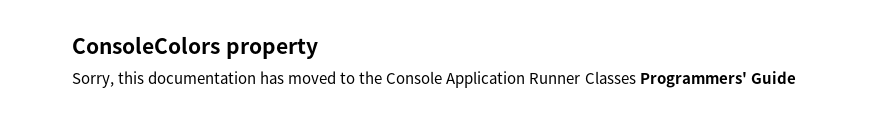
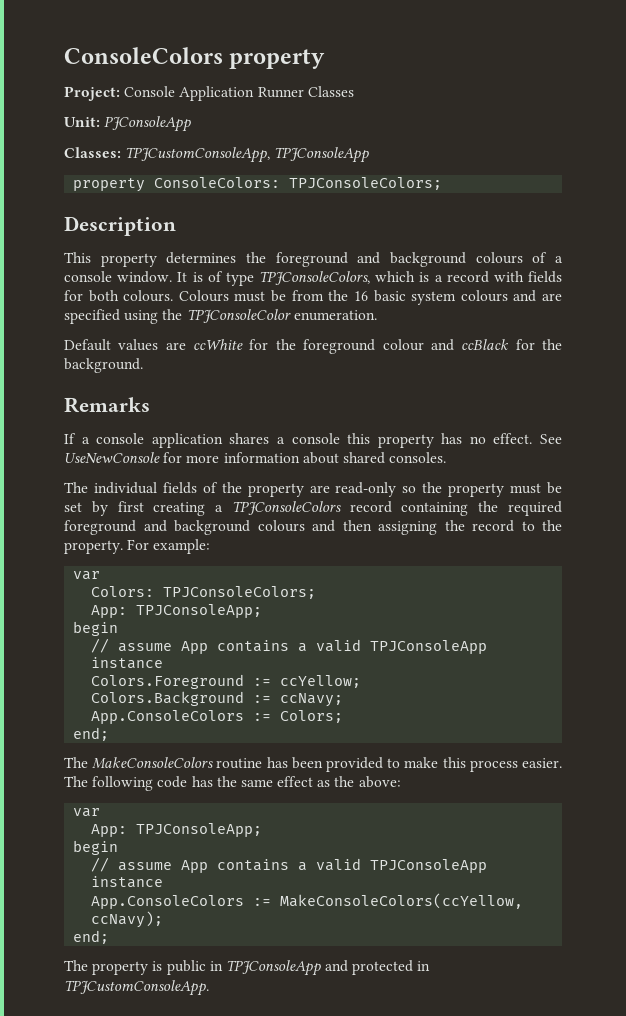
- Sorry, this documentation has moved to the Console Application Runner Classes Programmers' Guide
+ Project: Console Application Runner Classes
+ Unit: PJConsoleApp
+ Classes: TPJCustomConsoleApp, TPJConsoleApp
+ property ConsoleColors: TPJConsoleColors;
+ Description
+ This property determines the foreground and background colours of a console window. It is of type TPJConsoleColors, which is a record with fields for both colours. Colours must be from the 16 basic system colours and are specified using the TPJConsoleColor enumeration.
+ Default values are ccWhite for the foreground colour and ccBlack for the background.
+ Remarks
+ If a console application shares a console this property has no effect. See UseNewConsole for more information about shared consoles.
+ The individual fields of the property are read-only so the property must be set by first creating a TPJConsoleColors record containing the required foreground and background colours and then assigning the record to the property. For example:
+ var
+ Colors: TPJConsoleColors;
+ App: TPJConsoleApp;
+ begin
+ // assume App contains a valid TPJConsoleApp instance
+ Colors.Foreground := ccYellow;
+ Colors.Background := ccNavy;
+ App.ConsoleColors := Colors;
+ end;
+ The MakeConsoleColors routine has been provided to make this process easier. The following code has the same effect as the above:
+ var
+ App: TPJConsoleApp;
+ begin
+ // assume App contains a valid TPJConsoleApp instance
+ App.ConsoleColors := MakeConsoleColors(ccYellow, ccNavy);
+ end;
+ The property is public in TPJConsoleApp and protected in TPJCustomConsoleApp.

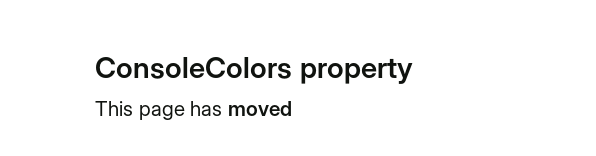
- Project: Console Application Runner Classes
- Unit: PJConsoleApp
- Classes: TPJCustomConsoleApp, TPJConsoleApp
- property ConsoleColors: TPJConsoleColors;
- Description
- This property determines the foreground and background colours of a console window. It is of type TPJConsoleColors, which is a record with fields for both colours. Colours must be from the 16 basic system colours and are specified using the TPJConsoleColor enumeration.
- Default values are ccWhite for the foreground colour and ccBlack for the background.
- Remarks
- If a console application shares a console this property has no effect. See UseNewConsole for more information about shared consoles.
- The individual fields of the property are read-only so the property must be set by first creating a TPJConsoleColors record containing the required foreground and background colours and then assigning the record to the property. For example:
- var
- Colors: TPJConsoleColors;
- App: TPJConsoleApp;
- begin
- // assume App contains a valid TPJConsoleApp instance
- Colors.Foreground := ccYellow;
- Colors.Background := ccNavy;
- App.ConsoleColors := Colors;
- end;
- The MakeConsoleColors routine has been provided to make this process easier. The following code has the same effect as the above:
- var
- App: TPJConsoleApp;
- begin
- // assume App contains a valid TPJConsoleApp instance
- App.ConsoleColors := MakeConsoleColors(ccYellow, ccNavy);
- end;
- The property is public in TPJConsoleApp and protected in TPJCustomConsoleApp.
+ This page has moved

